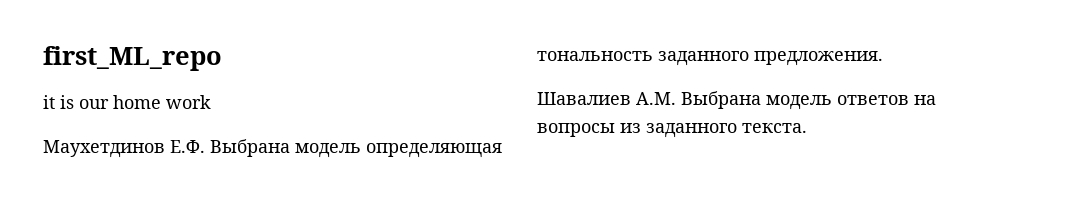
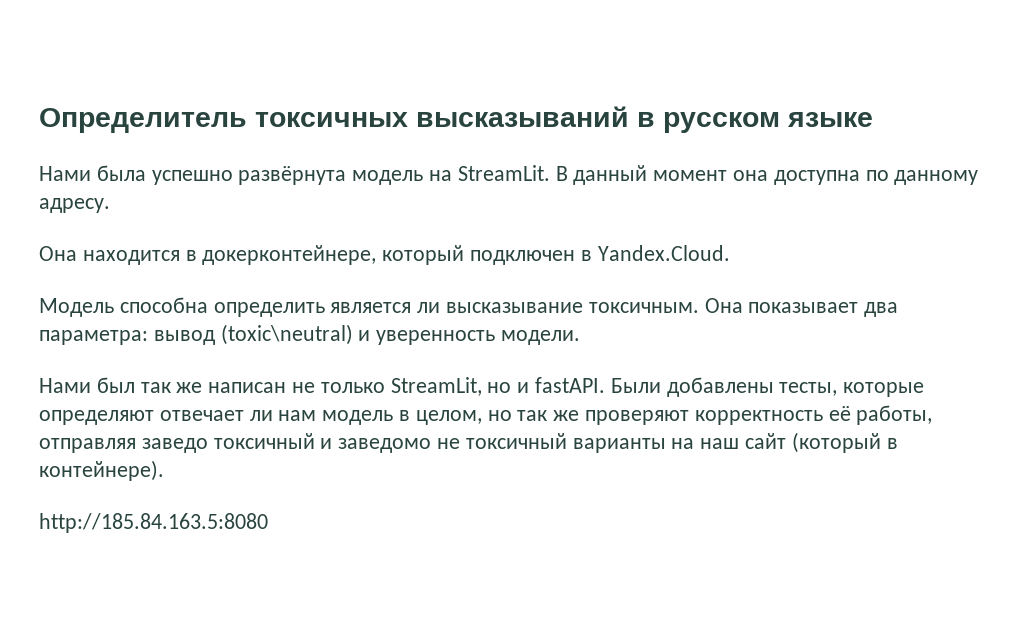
- first_ML_repo
- it is our home work
- Маухетдинов Е.Ф. Выбрана модель определяющая тональность заданного предложения.
- Шавалиев А.М. Выбрана модель ответов на вопросы из заданного текста.
+ Определитель токсичных высказываний в русском языке
+ Нами была успешно развёрнута модель на StreamLit. В данный момент она доступна по данному адресу.
+ Она находится в докерконтейнере, который подключен в Yandex.Cloud.
+ Модель способна определить является ли высказывание токсичным. Она показывает два параметра: вывод (toxic\neutral) и уверенность модели.
+ Нами был так же написан не только StreamLit, но и fastAPI. Были добавлены тесты, которые определяют отвечает ли нам модель в целом, но так же проверяют корректность её работы, отправляя заведо токсичный и заведомо не токсичный варианты на наш сайт (который в контейнере).
+ http://185.84.163.5:8080

